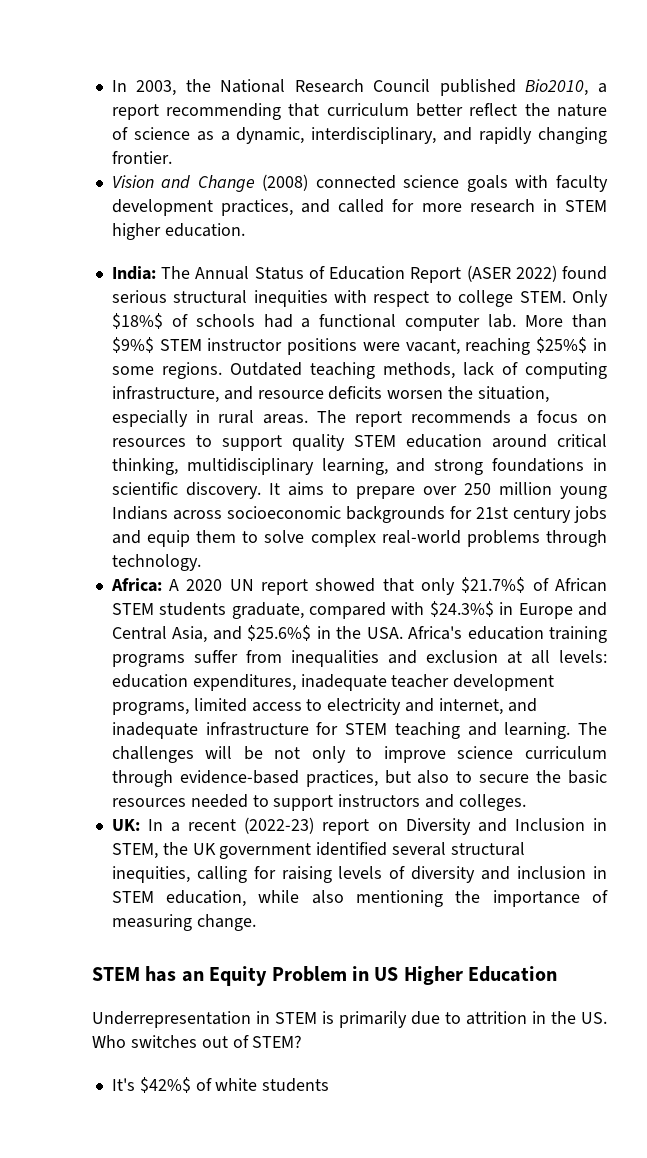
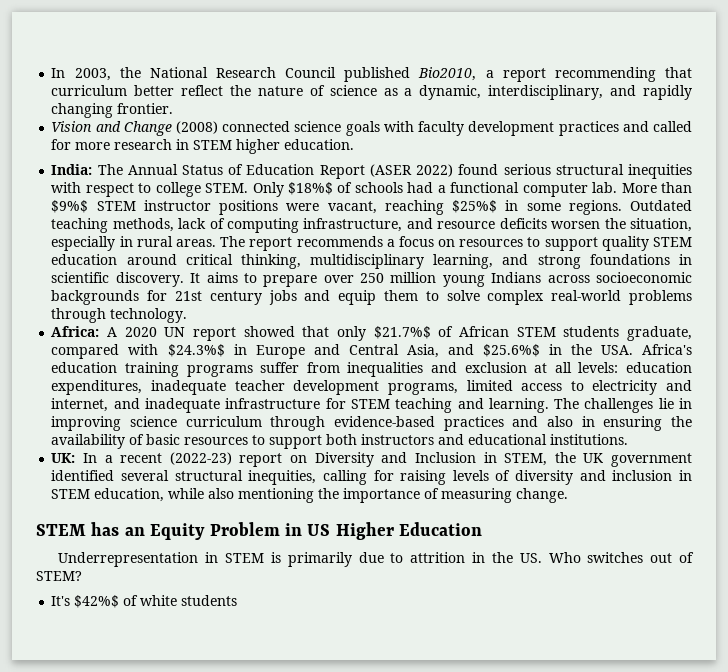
- Vision and Change (2008) connected science goals with faculty development practices, and called for more research in STEM higher education.
+ Vision and Change (2008) connected science goals with faculty development practices and called for more research in STEM higher education.
- The challenges will be not only to improve science curriculum through evidence-based practices, but also to secure the basic resources needed to support instructors and colleges.
+ The challenges lie in improving science curriculum through evidence-based practices and also in ensuring the availability of basic resources to support both instructors and educational institutions.

